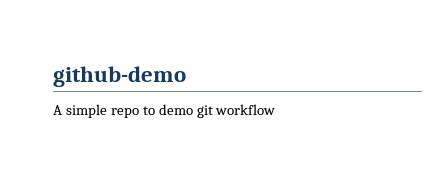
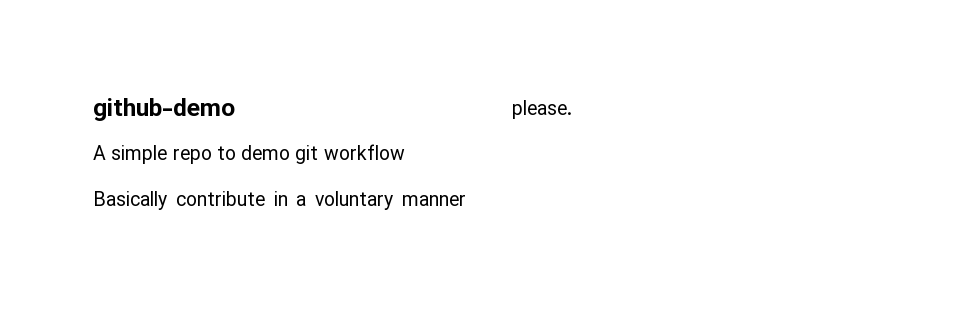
+ Basically contribute in a voluntary manner please.

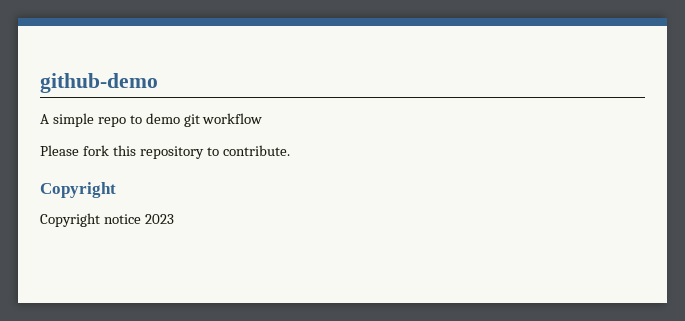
- Basically contribute in a voluntary manner please.
+ Please fork this repository to contribute.
+ Copyright
+ Copyright notice 2023

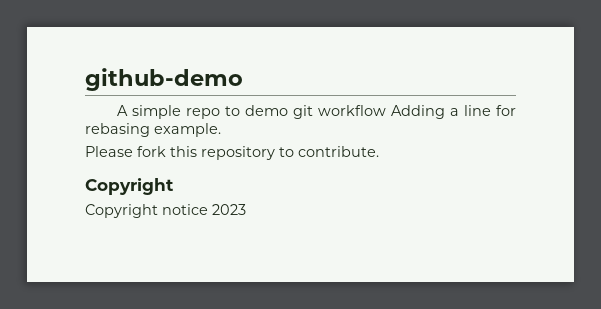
- A simple repo to demo git workflow
+ A simple repo to demo git workflow Adding a line for rebasing example.

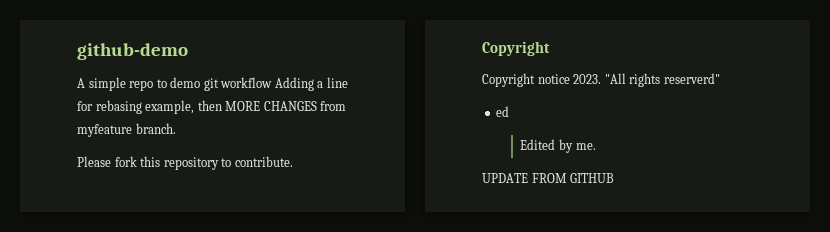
- A simple repo to demo git workflow Adding a line for rebasing example.
+ A simple repo to demo git workflow Adding a line for rebasing example, then MORE CHANGES from myfeature branch.
- Copyright notice 2023
+ Copyright notice 2023. "All rights reserverd"
+ ed
+ Edited by me.
+ UPDATE FROM GITHUB

